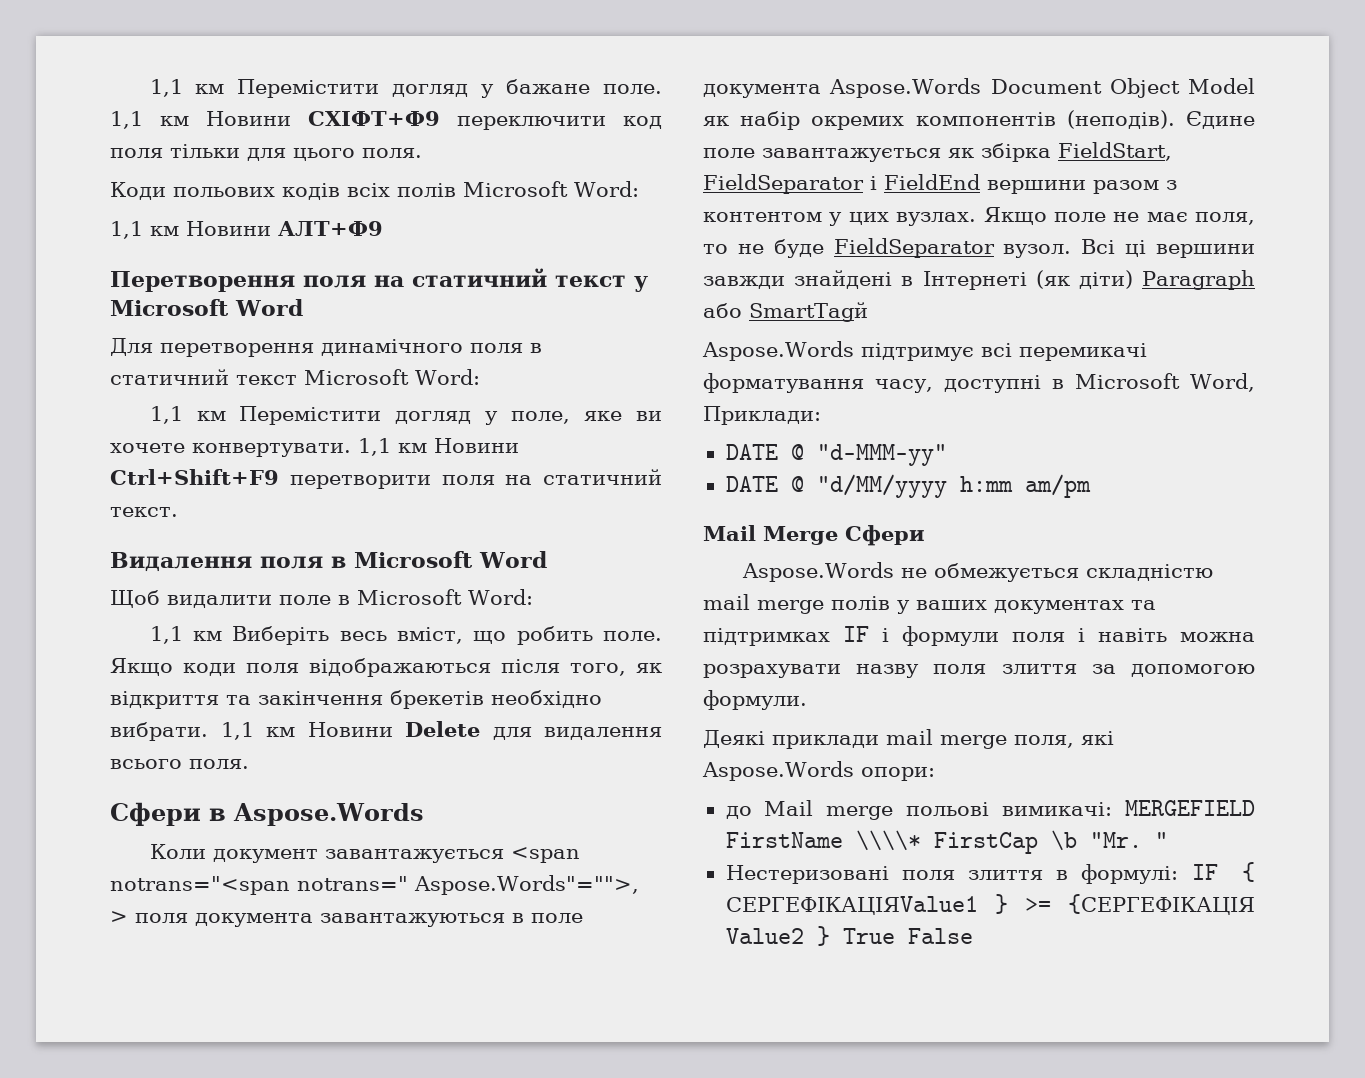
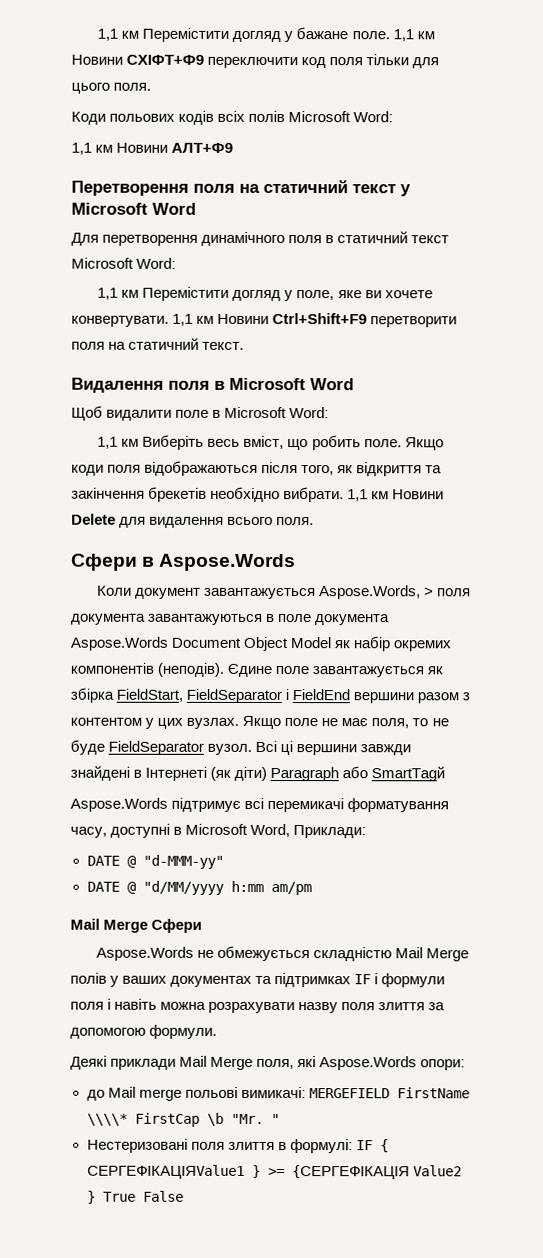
- Коли документ завантажується <span notrans="<span notrans=" Aspose.Words"="">, > поля документа завантажуються в поле документа Aspose.Words Document Object Model як набір окремих компонентів (неподів).
+ Коли документ завантажується Aspose.Words, > поля документа завантажуються в поле документа Aspose.Words Document Object Model як набір окремих компонентів (неподів).
- Aspose.Words не обмежується складністю mail merge полів у ваших документах та підтримках IF і формули поля і навіть можна розрахувати назву поля злиття за допомогою формули.
+ Aspose.Words не обмежується складністю Mail Merge полів у ваших документах та підтримках IF і формули поля і навіть можна розрахувати назву поля злиття за допомогою формули.
- Деякі приклади mail merge поля, які Aspose.Words опори:
+ Деякі приклади Mail Merge поля, які Aspose.Words опори:

